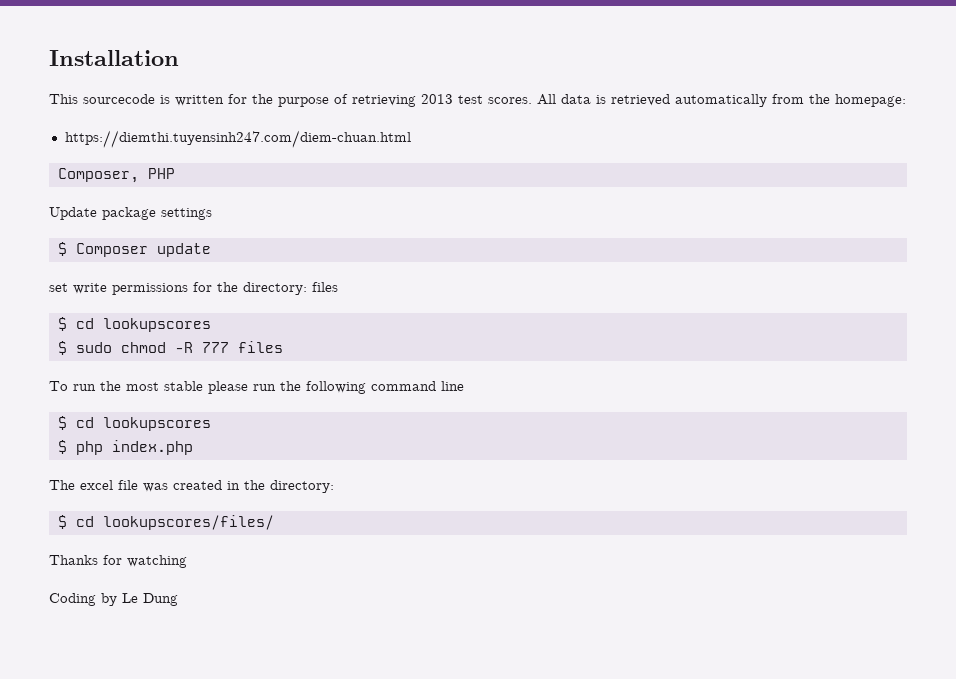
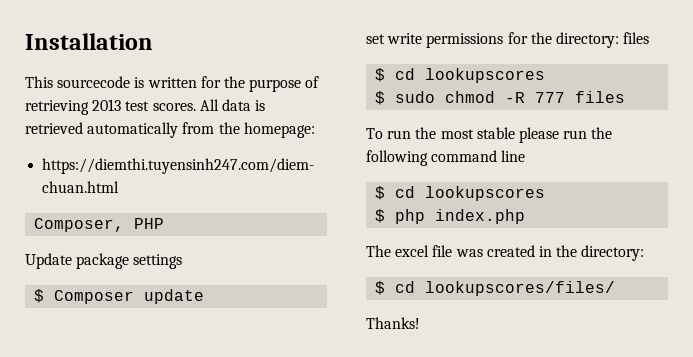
- Thanks for watching
- Coding by Le Dung
+ Thanks!

